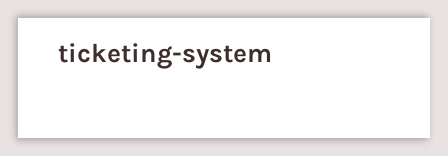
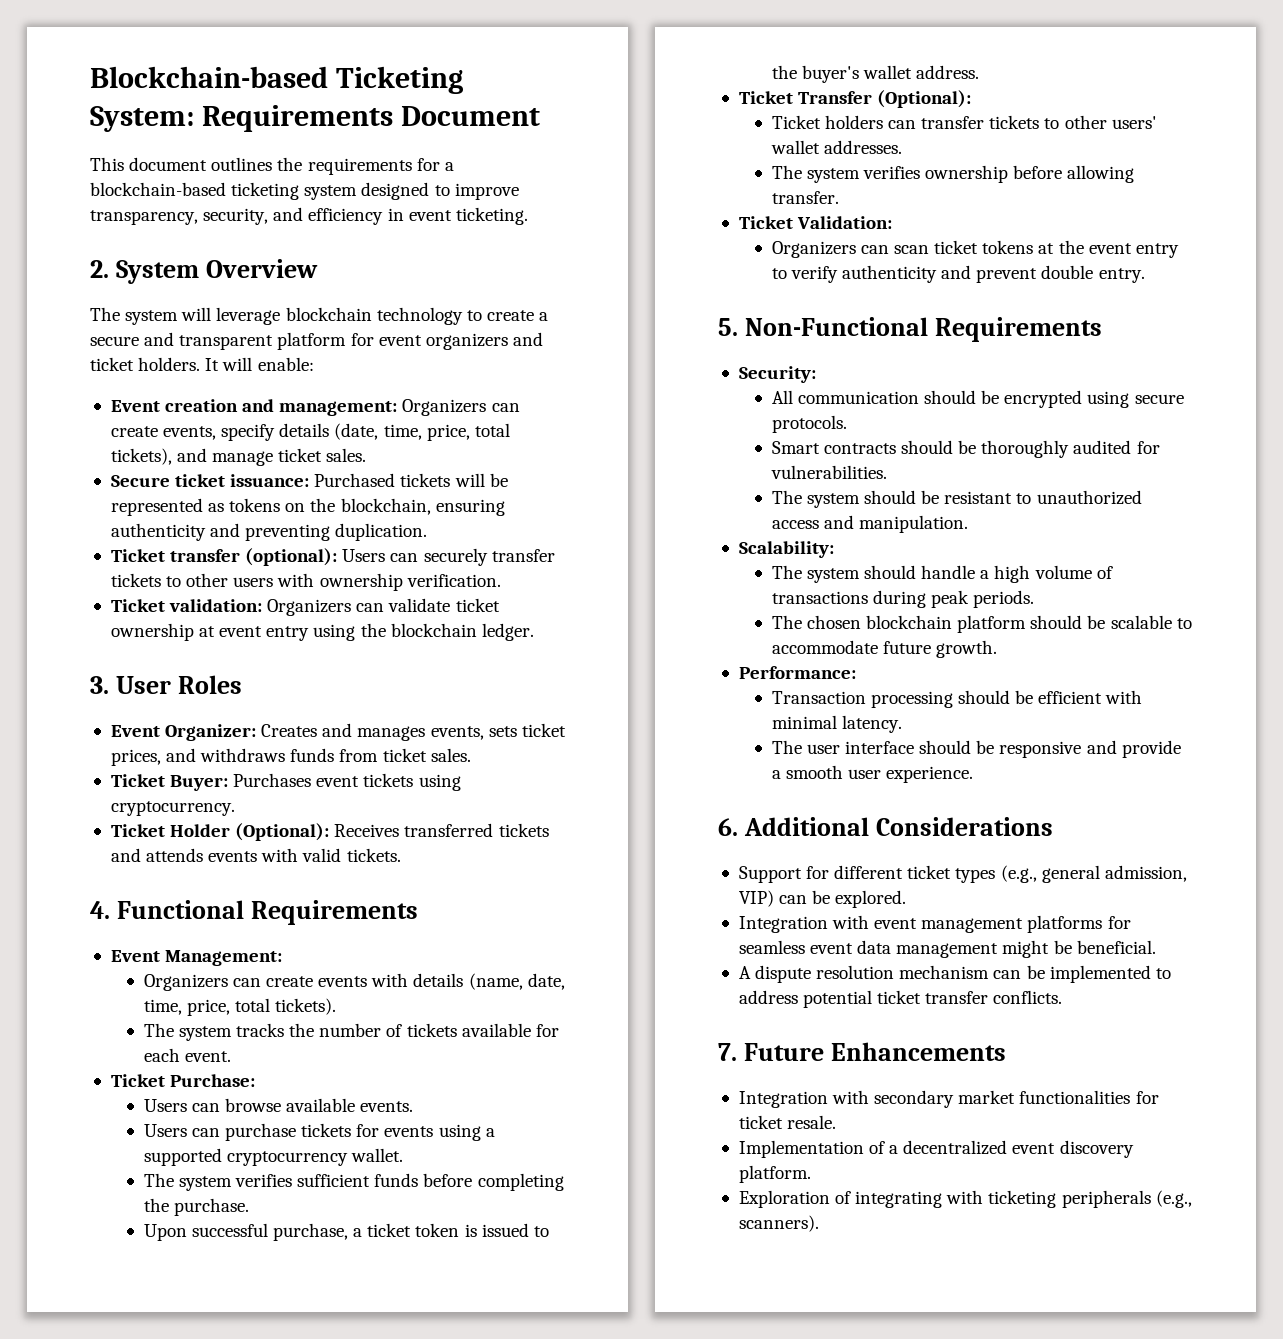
- ticketing-system
+ Blockchain-based Ticketing System: Requirements Document
+ This document outlines the requirements for a blockchain-based ticketing system designed to improve transparency, security, and efficiency in event ticketing.
+ 2. System Overview
+ The system will leverage blockchain technology to create a secure and transparent platform for event organizers and ticket holders. It will enable:
+ Event creation and management: Organizers can create events, specify details (date, time, price, total tickets), and manage ticket sales.
+ Secure ticket issuance: Purchased tickets will be represented as tokens on the blockchain, ensuring authenticity and preventing duplication.
+ Ticket transfer (optional): Users can securely transfer tickets to other users with ownership verification.
+ Ticket validation: Organizers can validate ticket ownership at event entry using the blockchain ledger.
+ 3. User Roles
+ Event Organizer: Creates and manages events, sets ticket prices, and withdraws funds from ticket sales.
+ Ticket Buyer: Purchases event tickets using cryptocurrency.
+ Ticket Holder (Optional): Receives transferred tickets and attends events with valid tickets.
+ 4. Functional Requirements
+ Event Management:
+ Organizers can create events with details (name, date, time, price, total tickets).
+ The system tracks the number of tickets available for each event.
+ Ticket Purchase:
+ Users can browse available events.
+ Users can purchase tickets for events using a supported cryptocurrency wallet.
+ The system verifies sufficient funds before completing the purchase.
+ Upon successful purchase, a ticket token is issued to the buyer's wallet address.
+ Ticket Transfer (Optional):
+ Ticket holders can transfer tickets to other users' wallet addresses.
+ The system verifies ownership before allowing transfer.
+ Ticket Validation:
+ Organizers can scan ticket tokens at the event entry to verify authenticity and prevent double entry.
+ 5. Non-Functional Requirements
+ Security:
+ All communication should be encrypted using secure protocols.
+ Smart contracts should be thoroughly audited for vulnerabilities.
+ The system should be resistant to unauthorized access and manipulation.
+ Scalability:
+ The system should handle a high volume of transactions during peak periods.
+ The chosen blockchain platform should be scalable to accommodate future growth.
+ Performance:
+ Transaction processing should be efficient with minimal latency.
+ The user interface should be responsive and provide a smooth user experience.
+ 6. Additional Considerations
+ Support for different ticket types (e.g., general admission, VIP) can be explored.
+ Integration with event management platforms for seamless event data management might be beneficial.
+ A dispute resolution mechanism can be implemented to address potential ticket transfer conflicts.
+ 7. Future Enhancements
+ Integration with secondary market functionalities for ticket resale.
+ Implementation of a decentralized event discovery platform.
+ Exploration of integrating with ticketing peripherals (e.g., scanners).

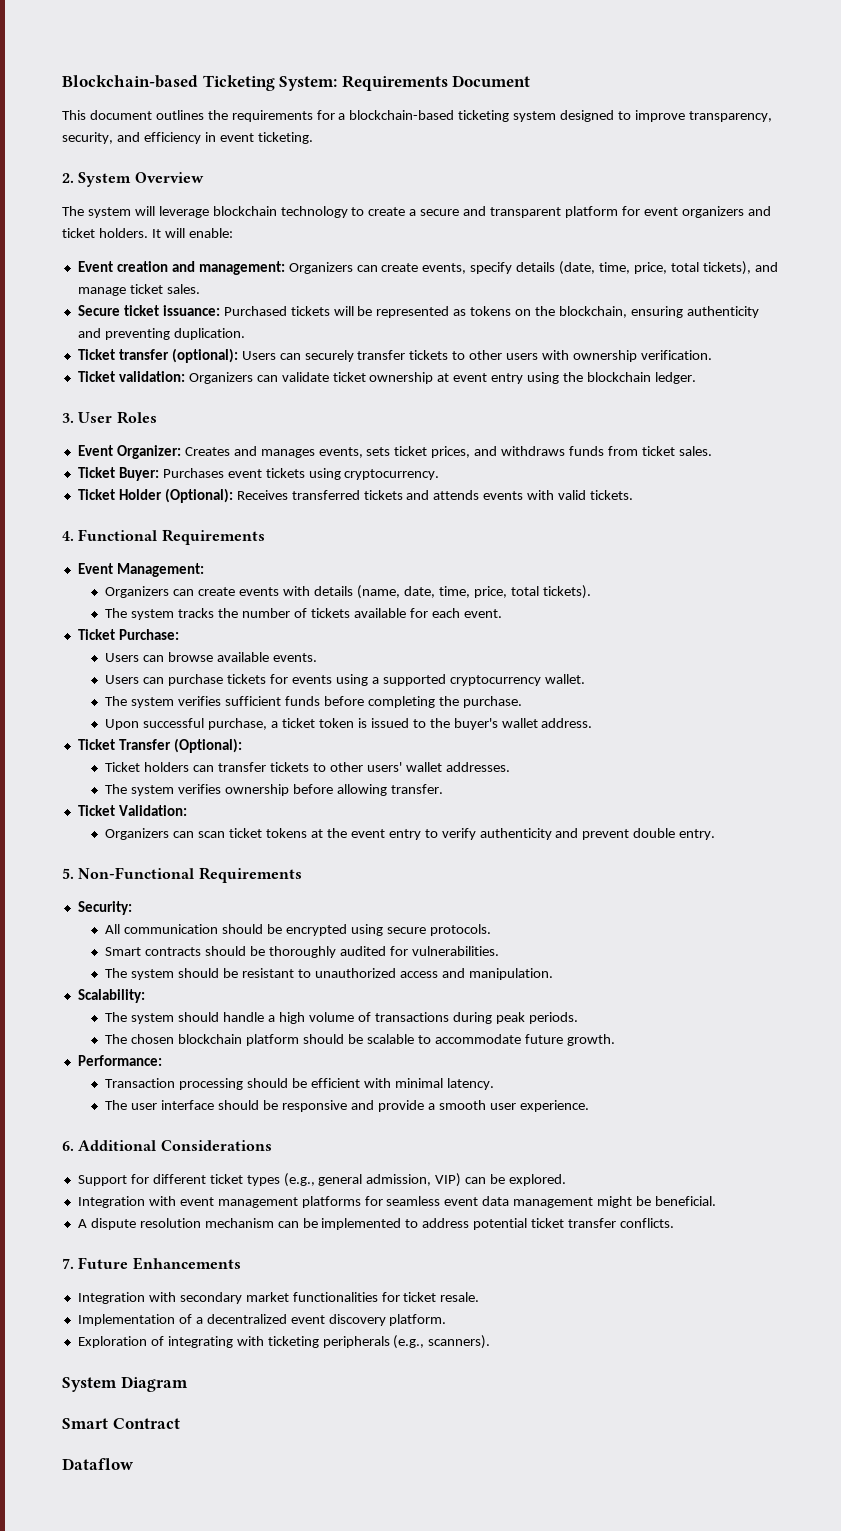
+ System Diagram
+ Smart Contract
+ Dataflow

